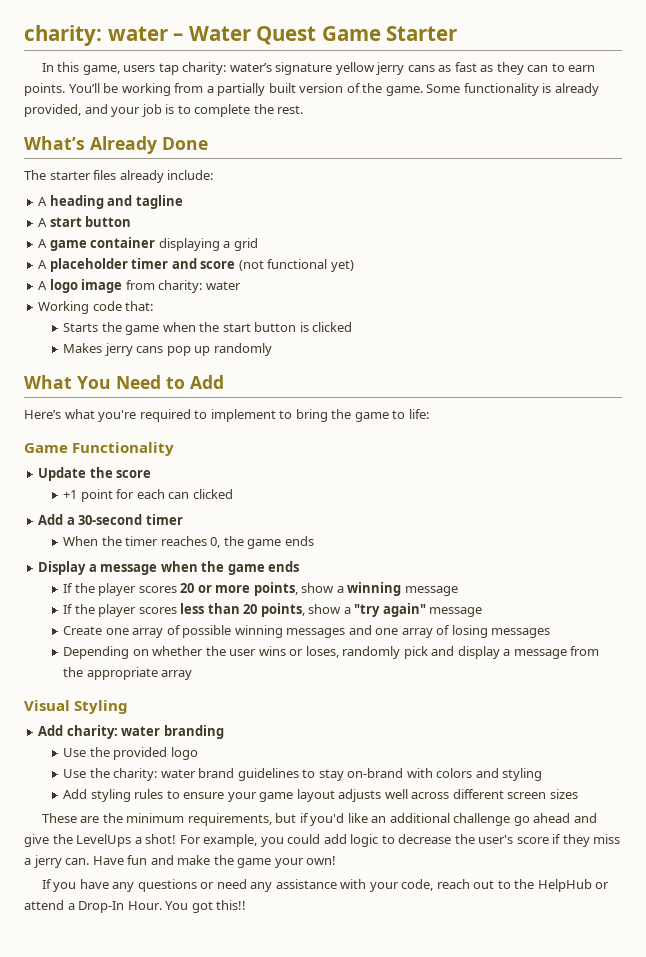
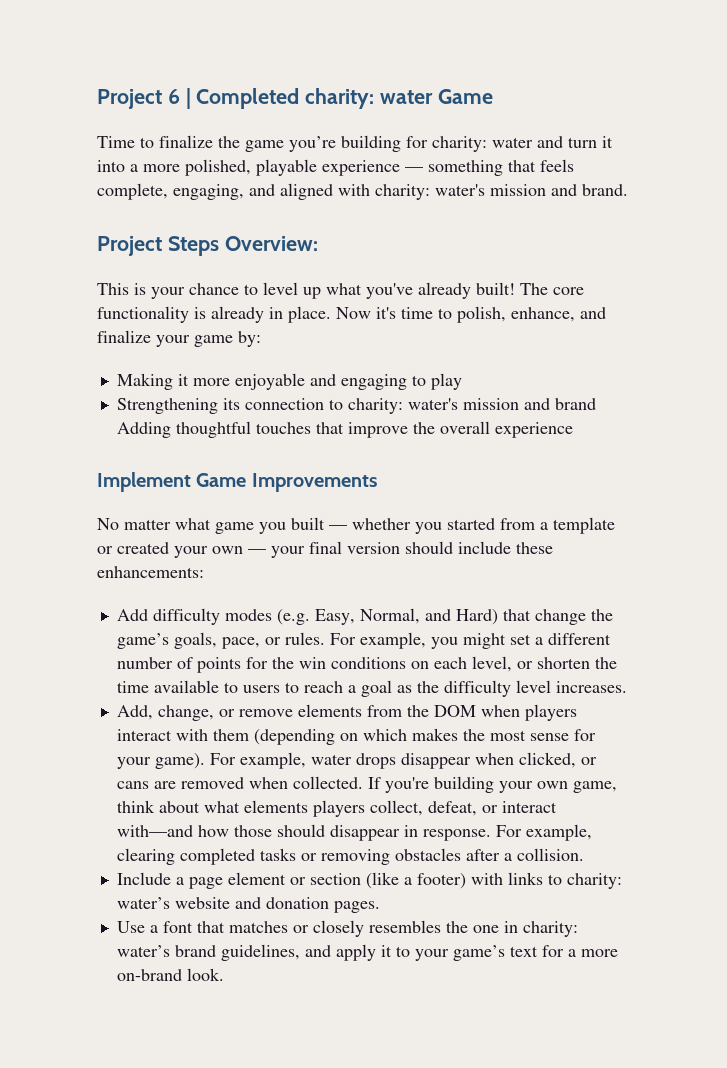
- charity: water – Water Quest Game Starter
- In this game, users tap charity: water’s signature yellow jerry cans as fast as they can to earn points. You’ll be working from a partially built version of the game. Some functionality is already provided, and your job is to complete the rest.
- What’s Already Done
- The starter files already include:
- A heading and tagline
- A start button
- A game container displaying a grid
- A placeholder timer and score (not functional yet)
- A logo image from charity: water
- Working code that:
- Starts the game when the start button is clicked
- Makes jerry cans pop up randomly
- What You Need to Add
- Here’s what you're required to implement to bring the game to life:
- Game Functionality
- Update the score
- +1 point for each can clicked
- Add a 30-second timer
- When the timer reaches 0, the game ends
- Display a message when the game ends
- If the player scores 20 or more points, show a winning message
- If the player scores less than 20 points, show a "try again" message
- Create one array of possible winning messages and one array of losing messages
- Depending on whether the user wins or loses, randomly pick and display a message from the appropriate array
- Visual Styling
- Add charity: water branding
- Use the provided logo
- Use the charity: water brand guidelines to stay on-brand with colors and styling
- Add styling rules to ensure your game layout adjusts well across different screen sizes
- These are the minimum requirements, but if you'd like an additional challenge go ahead and give the LevelUps a shot! For example, you could add logic to decrease the user's score if they miss a jerry can. Have fun and make the game your own!
- If you have any questions or need any assistance with your code, reach out to the HelpHub or attend a Drop-In Hour. You got this!!
+ Project 6 | Completed charity: water Game
+ Time to finalize the game you’re building for charity: water and turn it into a more polished, playable experience — something that feels complete, engaging, and aligned with charity: water's mission and brand.
+ Project Steps Overview:
+ This is your chance to level up what you've already built! The core functionality is already in place. Now it's time to polish, enhance, and finalize your game by:
+ Making it more enjoyable and engaging to play
+ Strengthening its connection to charity: water's mission and brand Adding thoughtful touches that improve the overall experience
+ Implement Game Improvements
+ No matter what game you built — whether you started from a template or created your own — your final version should include these enhancements:
+ Add difficulty modes (e.g. Easy, Normal, and Hard) that change the game’s goals, pace, or rules. For example, you might set a different number of points for the win conditions on each level, or shorten the time available to users to reach a goal as the difficulty level increases.
+ Add, change, or remove elements from the DOM when players interact with them (depending on which makes the most sense for your game). For example, water drops disappear when clicked, or cans are removed when collected. If you're building your own game, think about what elements players collect, defeat, or interact with—and how those should disappear in response. For example, clearing completed tasks or removing obstacles after a collision.
+ Include a page element or section (like a footer) with links to charity: water’s website and donation pages.
+ Use a font that matches or closely resembles the one in charity: water’s brand guidelines, and apply it to your game’s text for a more on-brand look.

